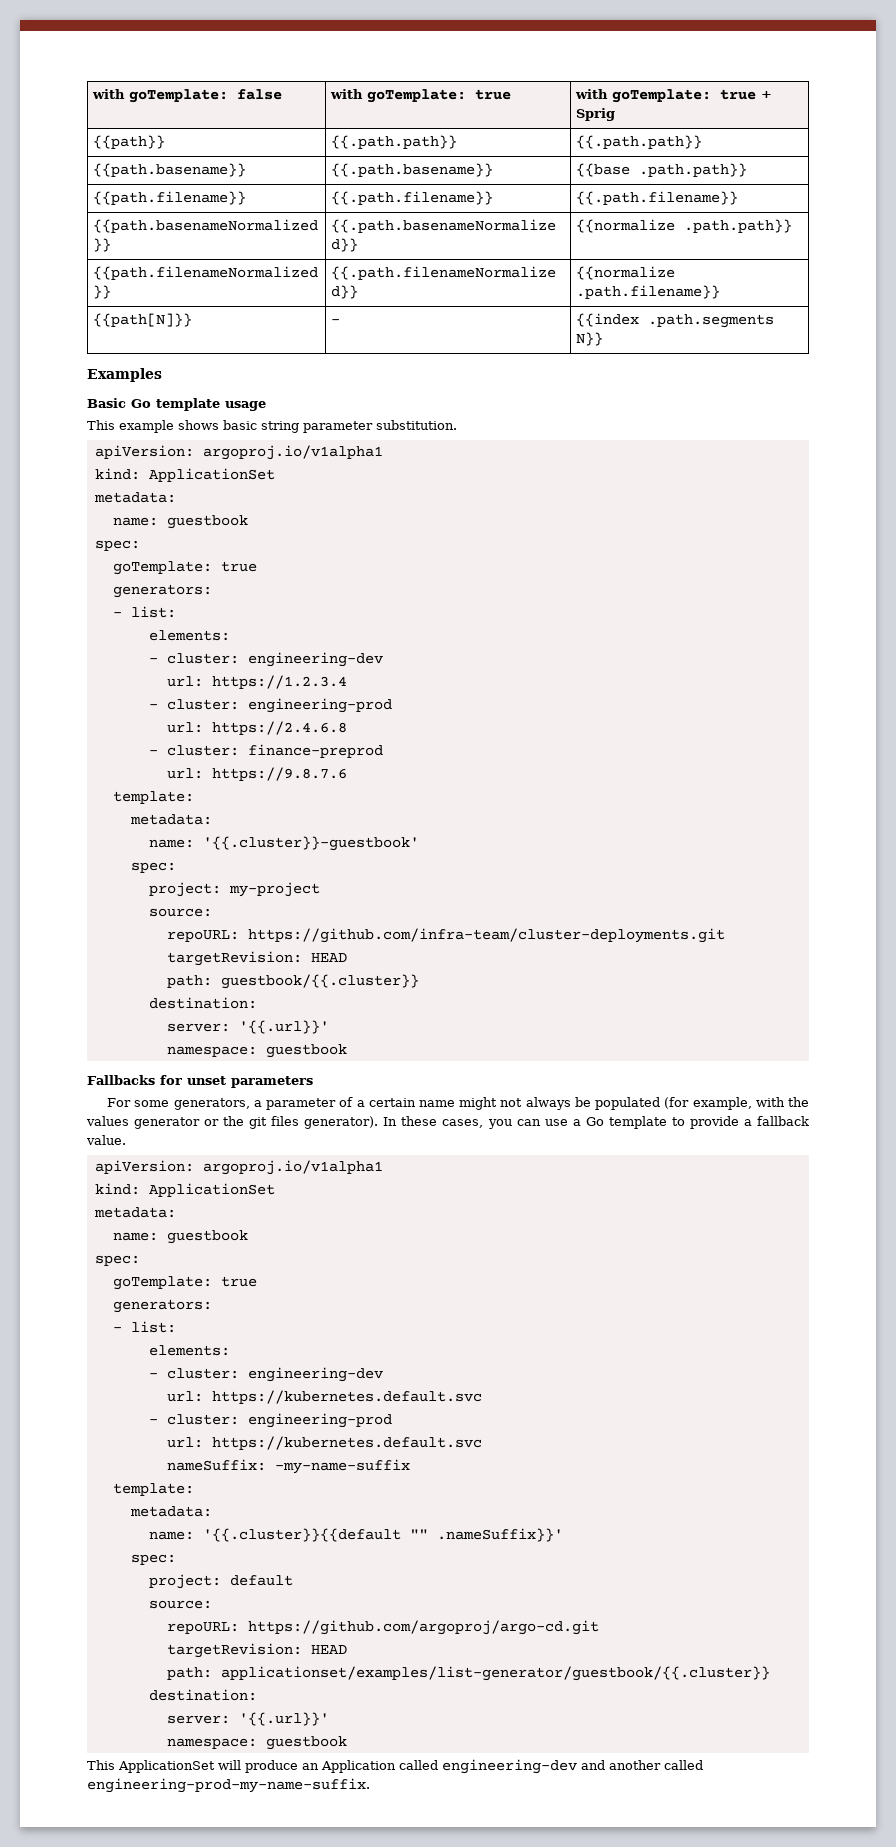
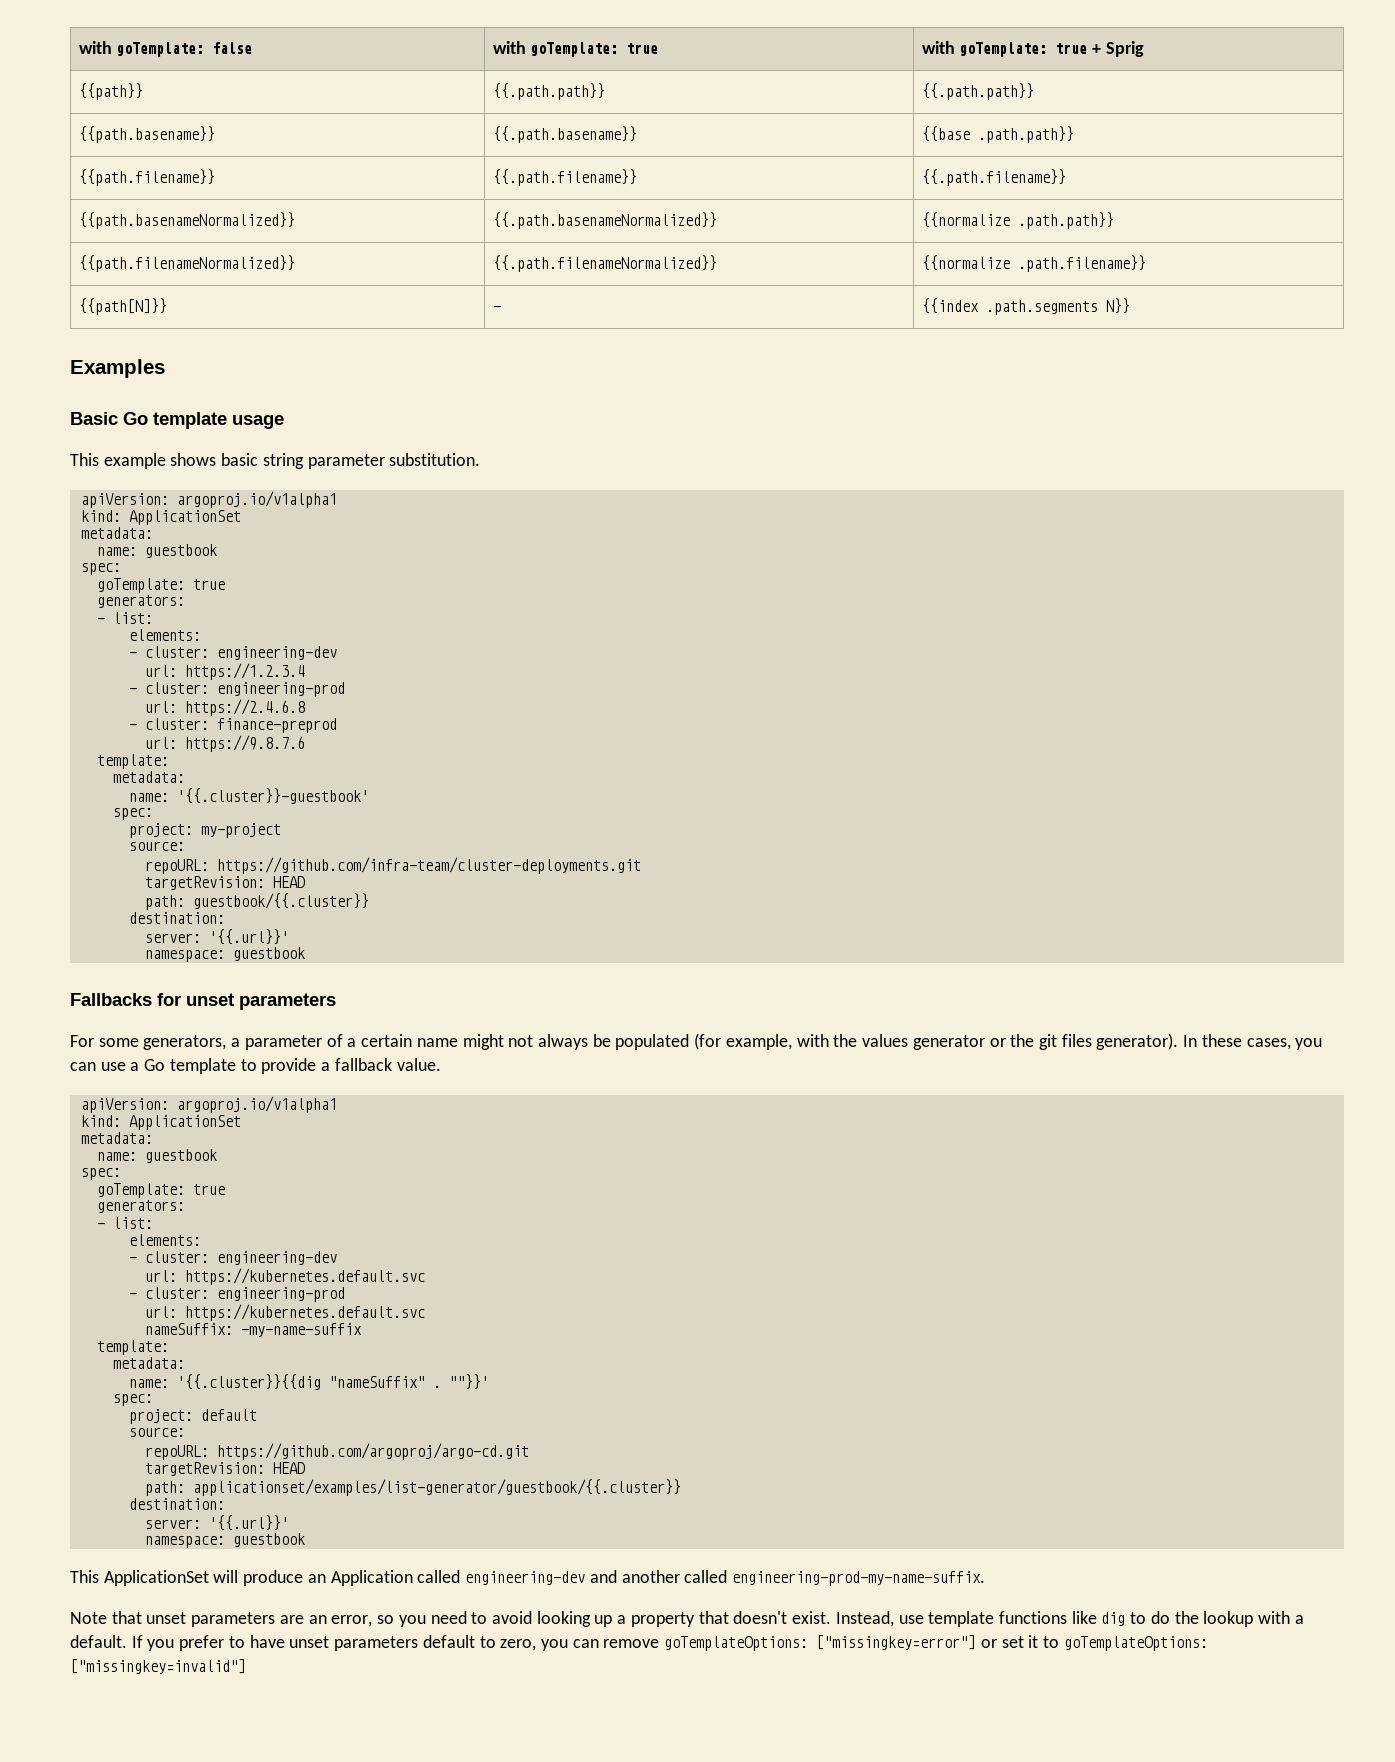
- name: '{{.cluster}}{{default "" .nameSuffix}}'
+ name: '{{.cluster}}{{dig "nameSuffix" . ""}}'
+ Note that unset parameters are an error, so you need to avoid looking up a property that doesn't exist. Instead, use template functions like dig to do the lookup with a default. If you prefer to have unset parameters default to zero, you can remove goTemplateOptions: ["missingkey=error"] or set it to goTemplateOptions: ["missingkey=invalid"]

